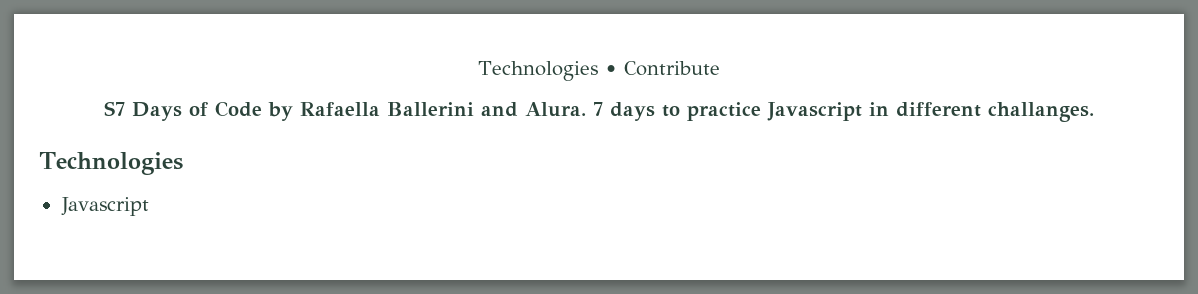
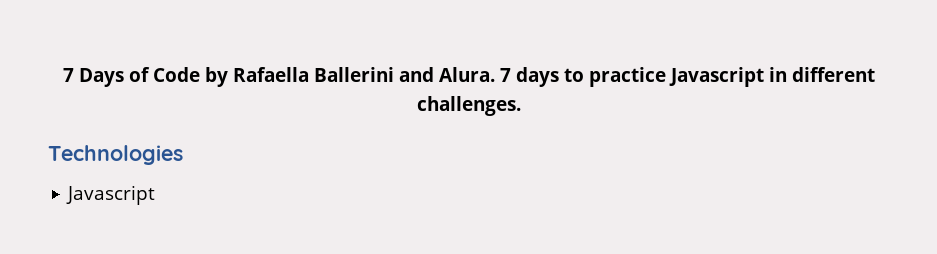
- Technologies • Contribute
- S7 Days of Code by Rafaella Ballerini and Alura.
+ 7 Days of Code by Rafaella Ballerini and Alura.
- 7 days to practice Javascript in different challanges.
+ 7 days to practice Javascript in different challenges.

